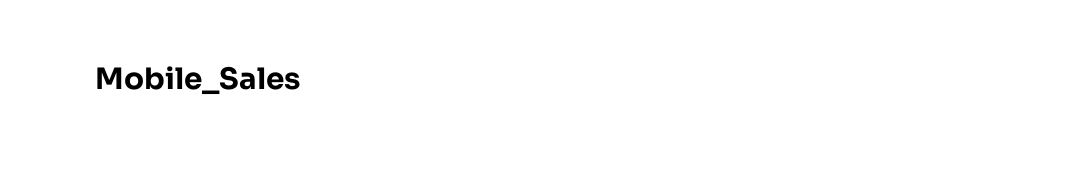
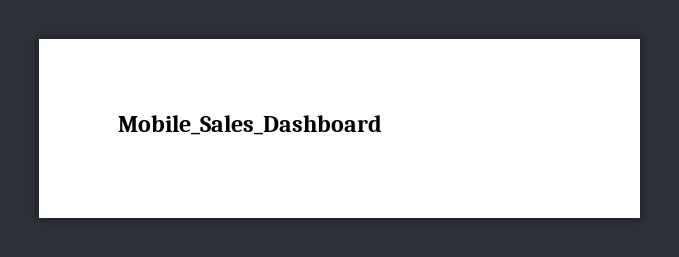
- Mobile_Sales
+ Mobile_Sales_Dashboard

